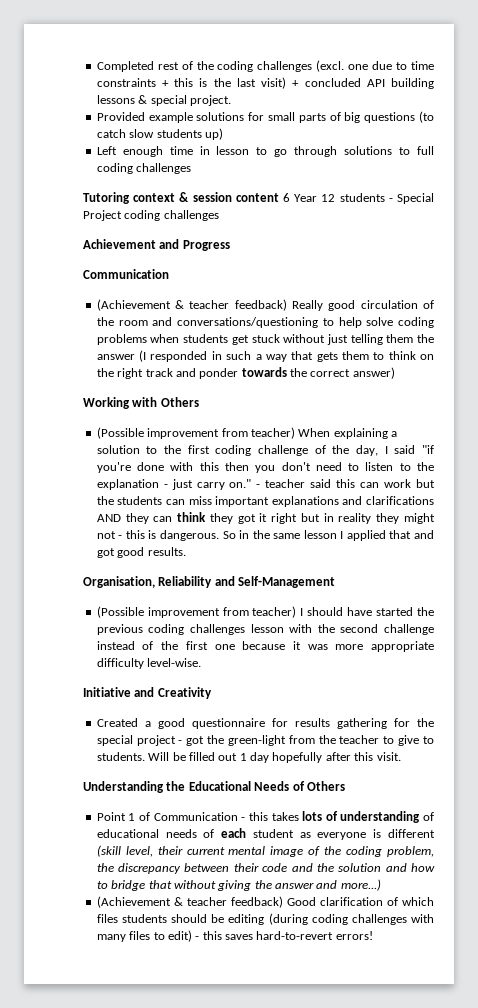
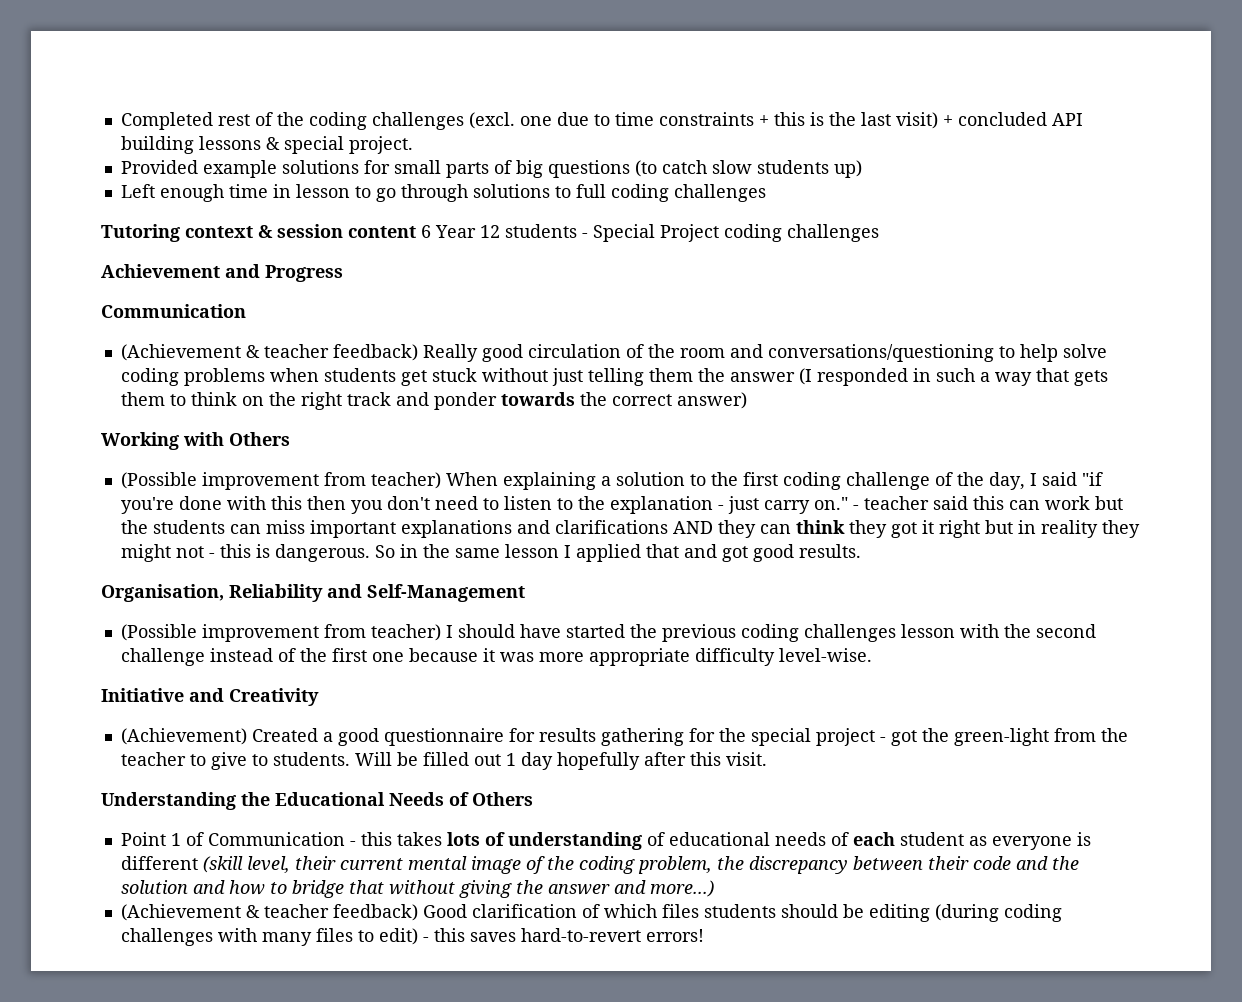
- Created a good questionnaire for results gathering for the special project - got the green-light from the teacher to give to students.
+ (Achievement) Created a good questionnaire for results gathering for the special project - got the green-light from the teacher to give to students.

